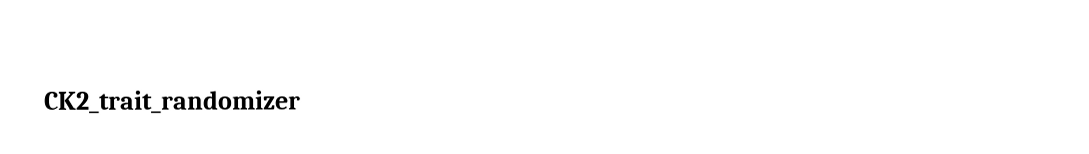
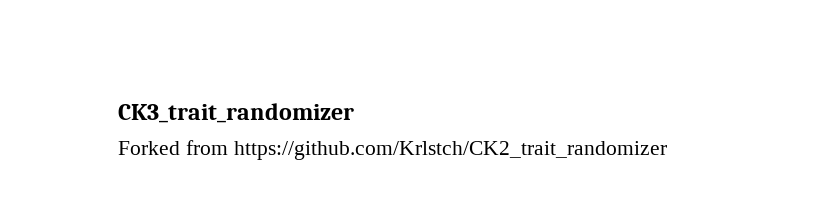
- CK2_trait_randomizer
+ CK3_trait_randomizer
+ Forked from https://github.com/Krlstch/CK2_trait_randomizer

